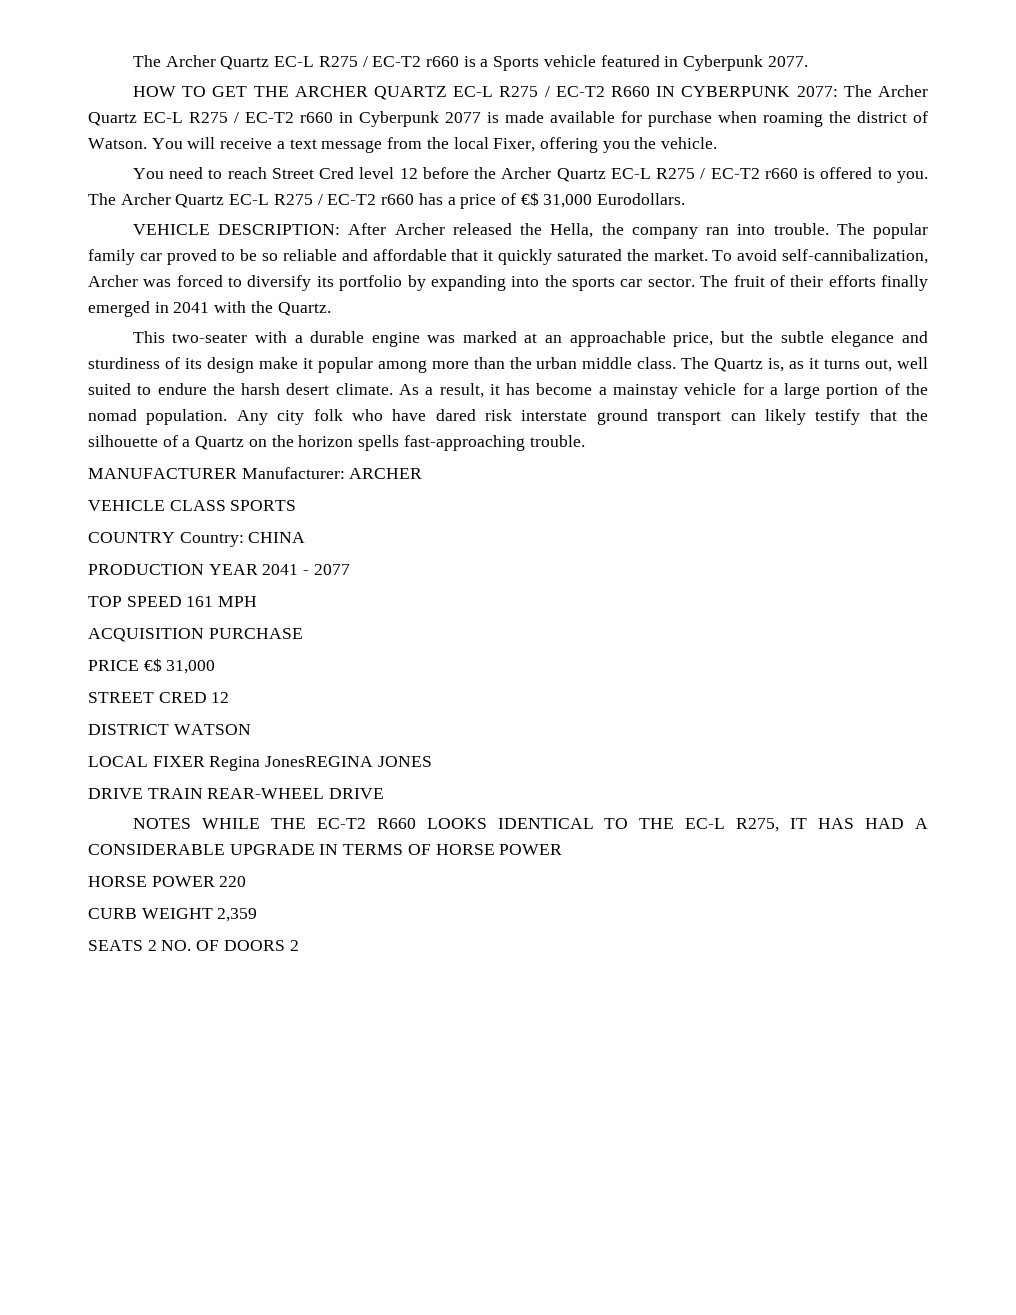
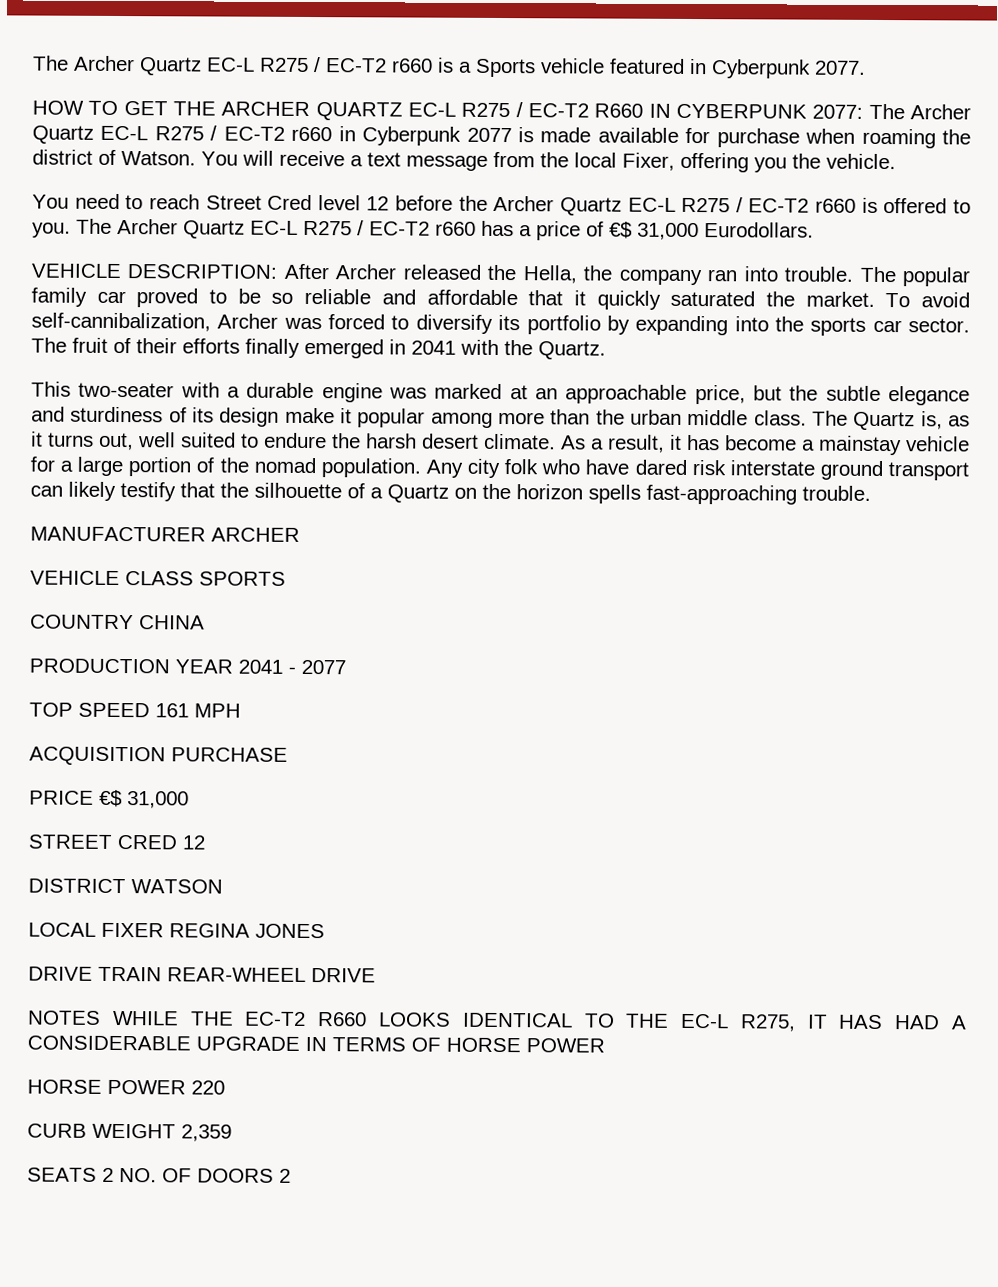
- MANUFACTURER Manufacturer: ARCHER
+ MANUFACTURER ARCHER
- COUNTRY Country: CHINA
+ COUNTRY CHINA
- LOCAL FIXER Regina JonesREGINA JONES
+ LOCAL FIXER REGINA JONES

